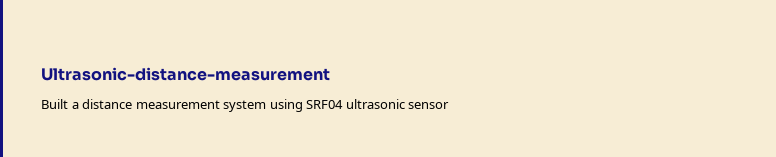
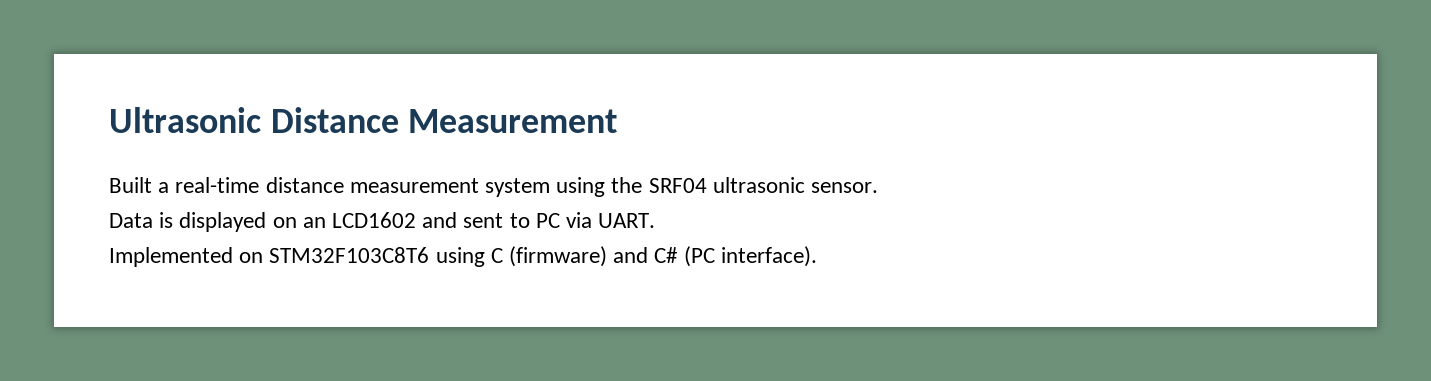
- Ultrasonic-distance-measurement
+ Ultrasonic Distance Measurement
- Built a distance measurement system using SRF04 ultrasonic sensor
+ Built a real-time distance measurement system using the SRF04 ultrasonic sensor.
+ Data is displayed on an LCD1602 and sent to PC via UART.
+ Implemented on STM32F103C8T6 using C (firmware) and C# (PC interface).

